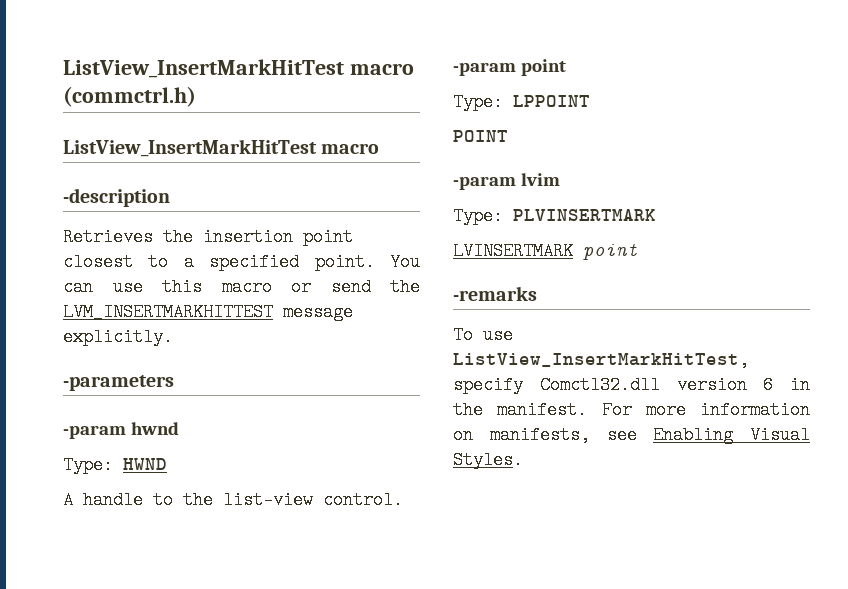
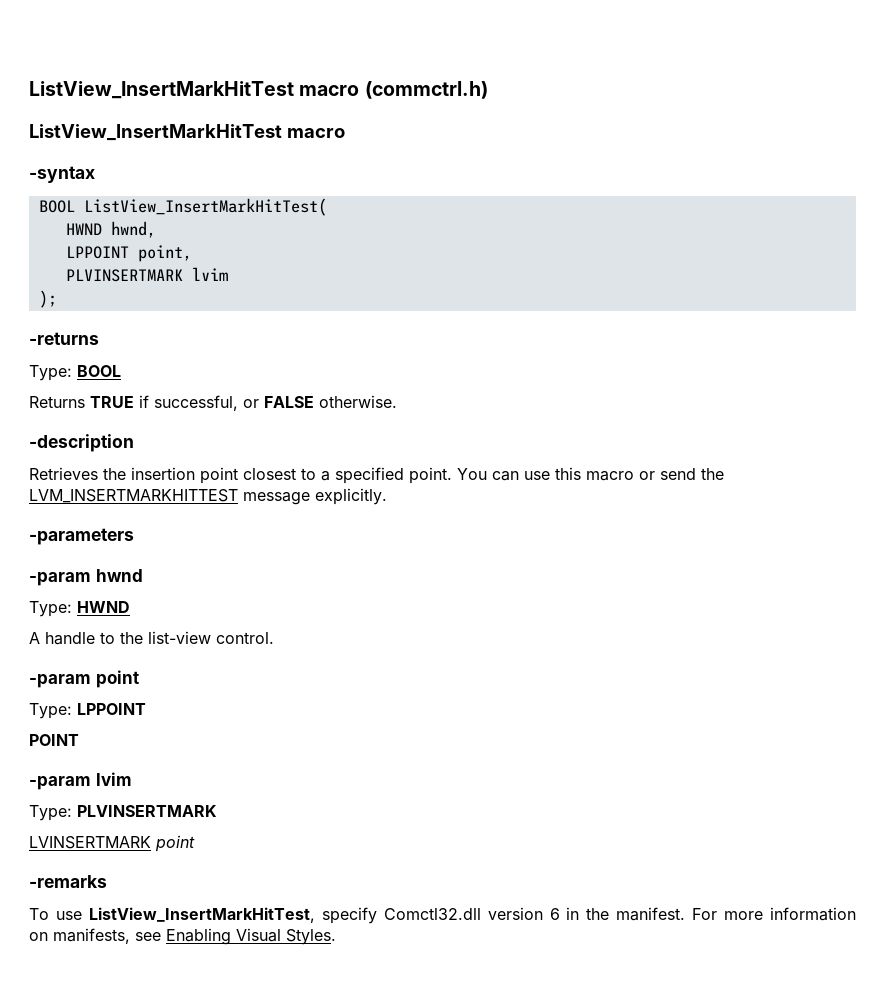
+ -syntax
+ BOOL ListView_InsertMarkHitTest(
+ HWND hwnd,
+ LPPOINT point,
+ PLVINSERTMARK lvim
+ );
+ -returns
+ Type: BOOL
+ Returns TRUE if successful, or FALSE otherwise.

